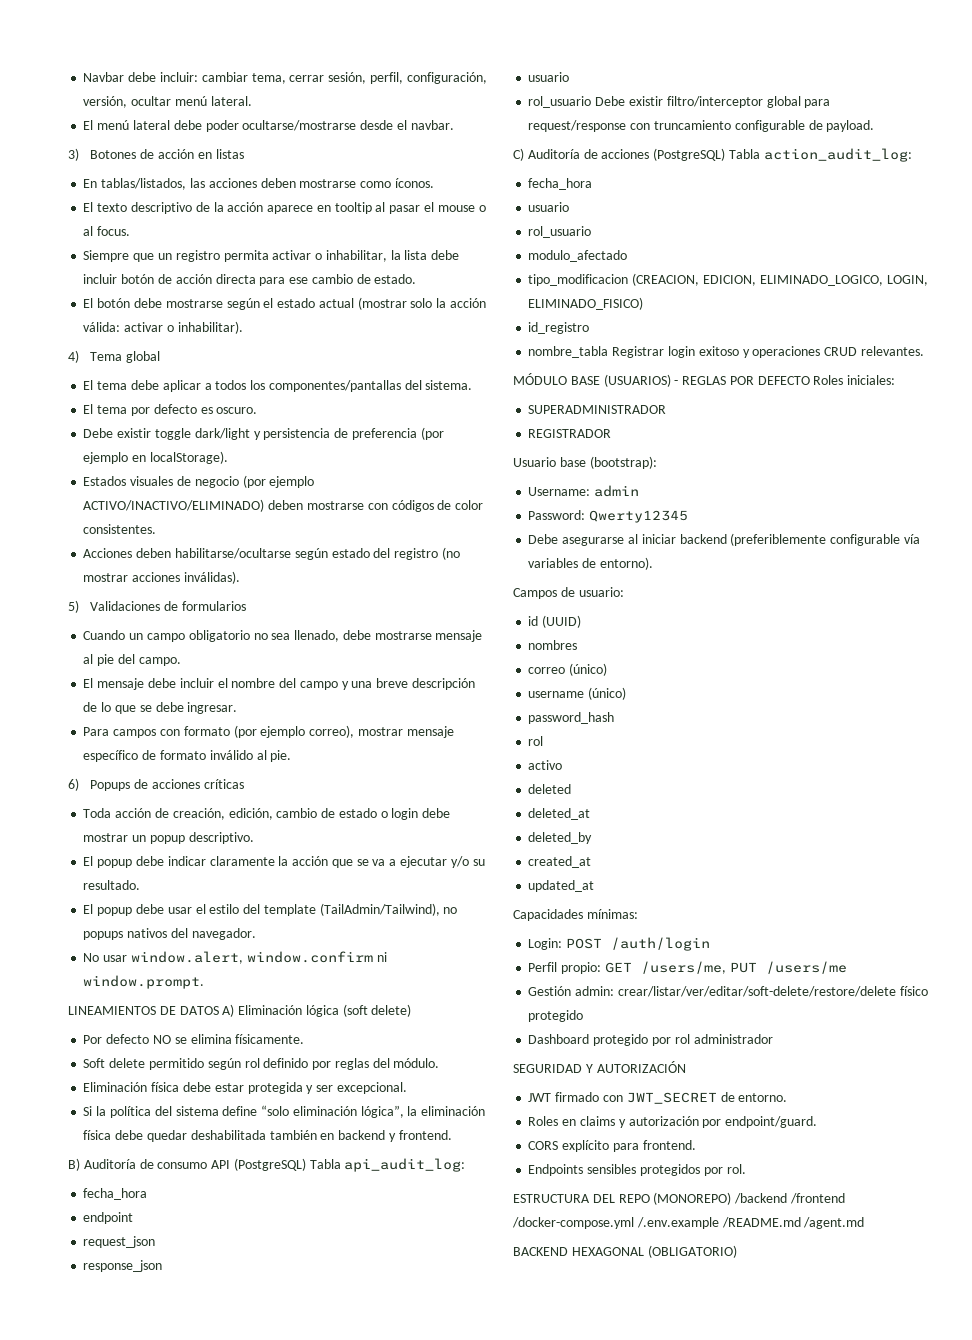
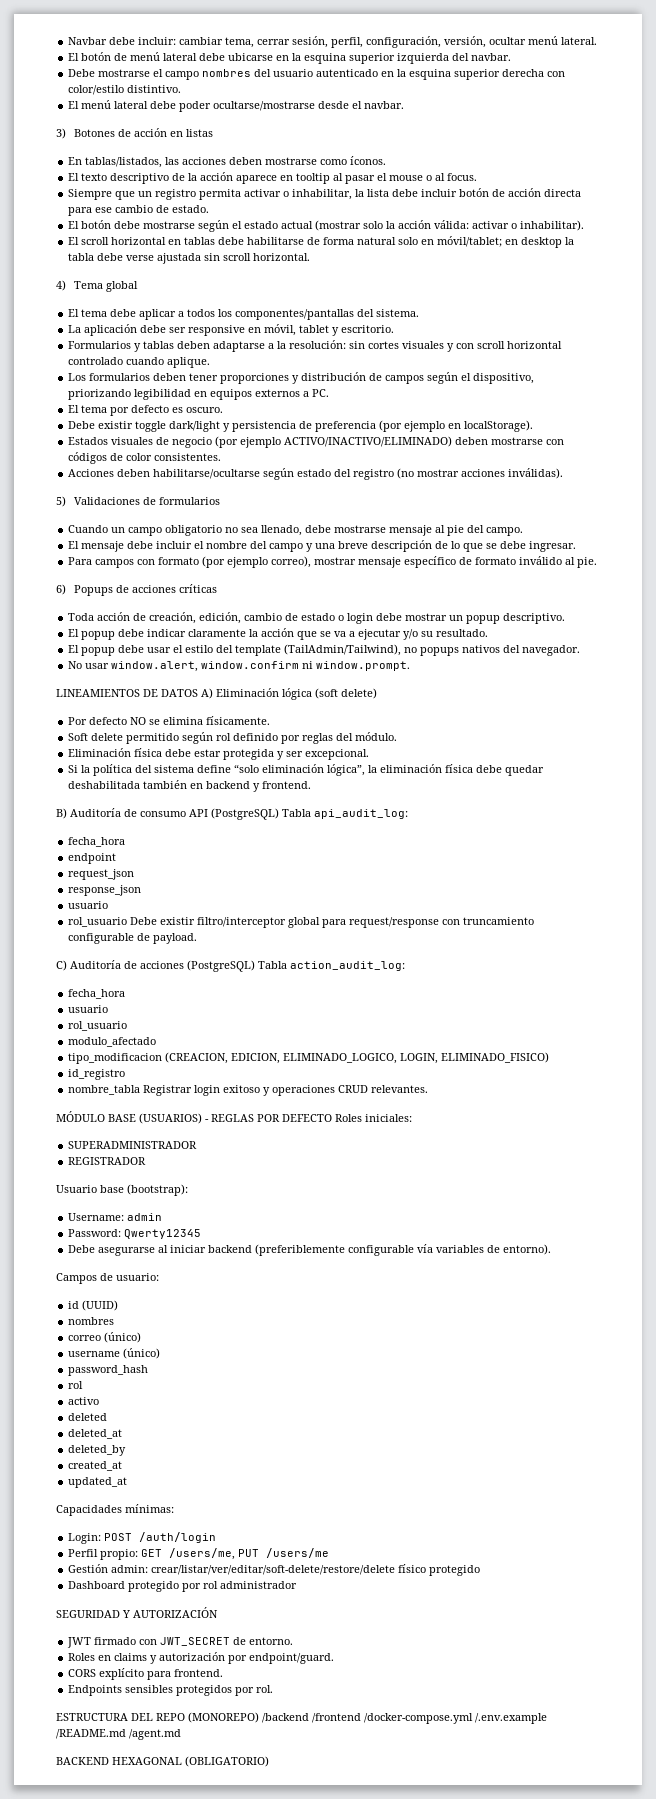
+ El botón de menú lateral debe ubicarse en la esquina superior izquierda del navbar.
+ Debe mostrarse el campo nombres del usuario autenticado en la esquina superior derecha con color/estilo distintivo.
+ El scroll horizontal en tablas debe habilitarse de forma natural solo en móvil/tablet; en desktop la tabla debe verse ajustada sin scroll horizontal.
+ La aplicación debe ser responsive en móvil, tablet y escritorio.
+ Formularios y tablas deben adaptarse a la resolución: sin cortes visuales y con scroll horizontal controlado cuando aplique.
+ Los formularios deben tener proporciones y distribución de campos según el dispositivo, priorizando legibilidad en equipos externos a PC.

